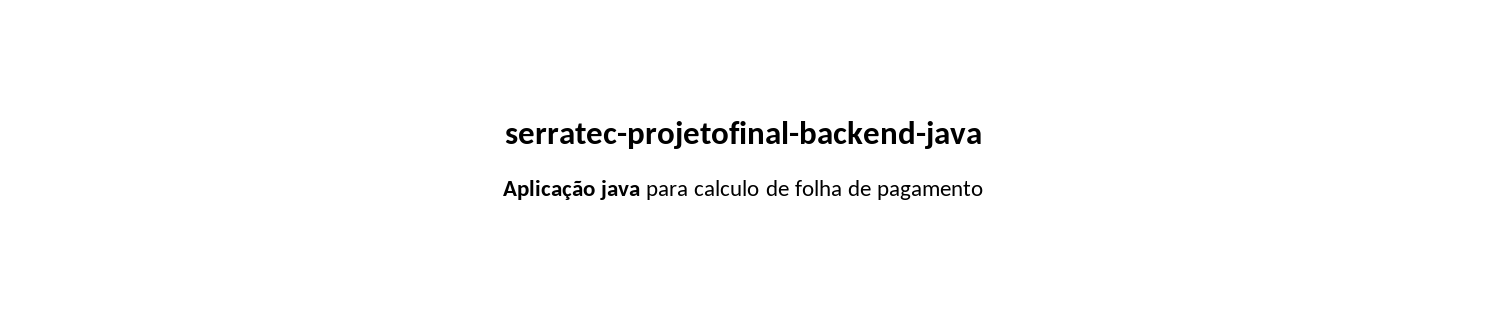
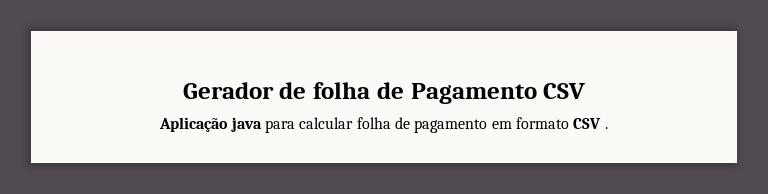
- serratec-projetofinal-backend-java
+ Gerador de folha de Pagamento CSV
- Aplicação java para calculo de folha de pagamento
+ Aplicação java para calcular folha de pagamento em formato CSV .

